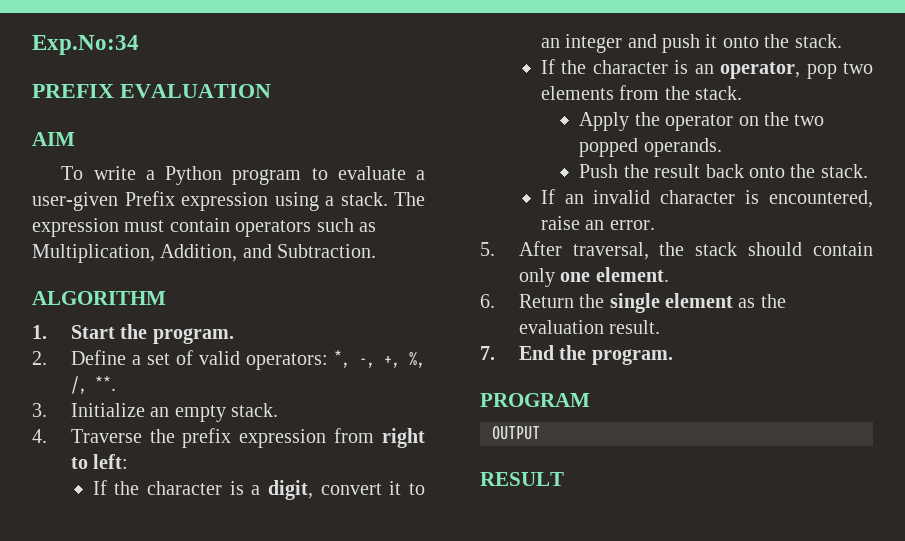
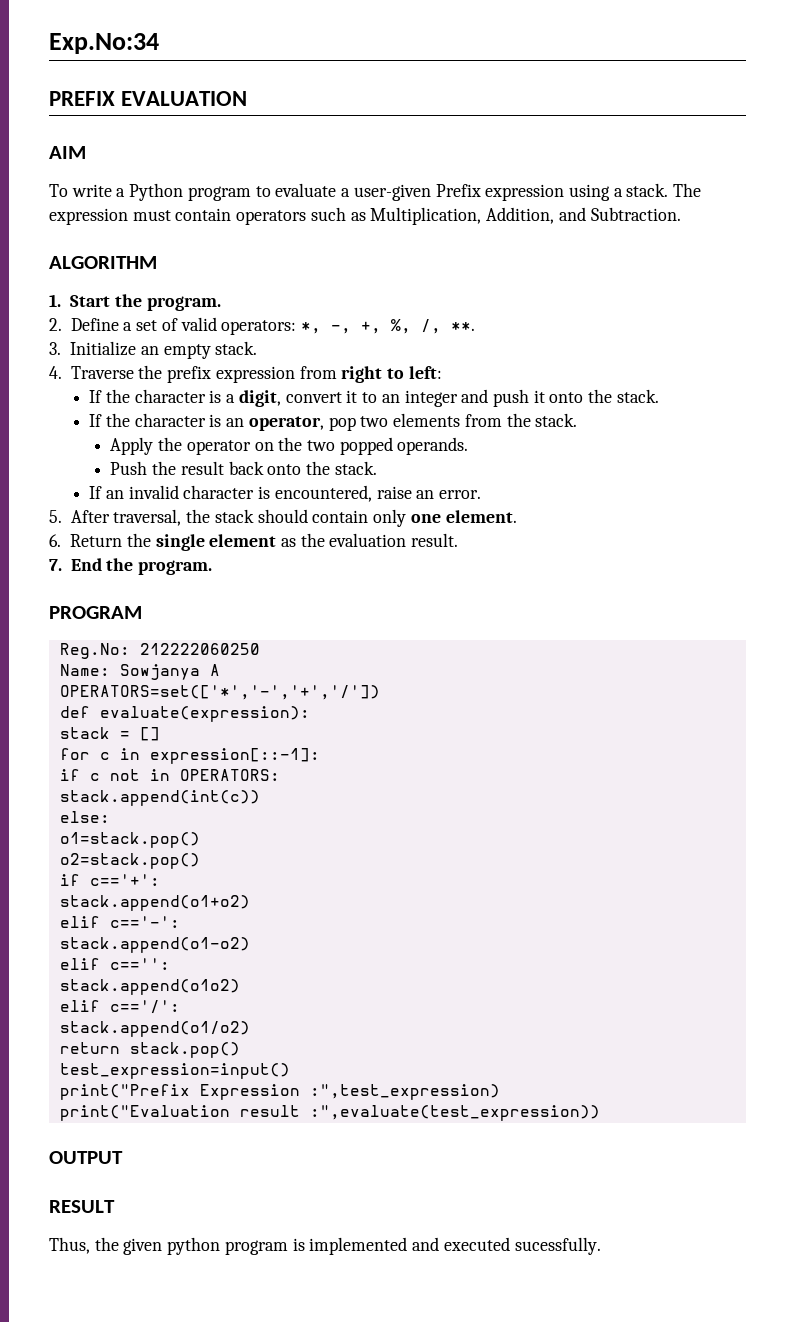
+ Reg.No: 212222060250
+ Name: Sowjanya A
+ OPERATORS=set(['*','-','+','/'])
+ def evaluate(expression):
+ stack = []
+ for c in expression[::-1]:
+ if c not in OPERATORS:
+ stack.append(int(c))
+ else:
+ o1=stack.pop()
+ o2=stack.pop()
+ if c=='+':
+ stack.append(o1+o2)
+ elif c=='-':
+ stack.append(o1-o2)
+ elif c=='':
+ stack.append(o1o2)
+ elif c=='/':
+ stack.append(o1/o2)
+ return stack.pop()
+ test_expression=input()
+ print("Prefix Expression :",test_expression)
+ print("Evaluation result :",evaluate(test_expression))
  OUTPUT
  RESULT
+ Thus, the given python program is implemented and executed sucessfully.

